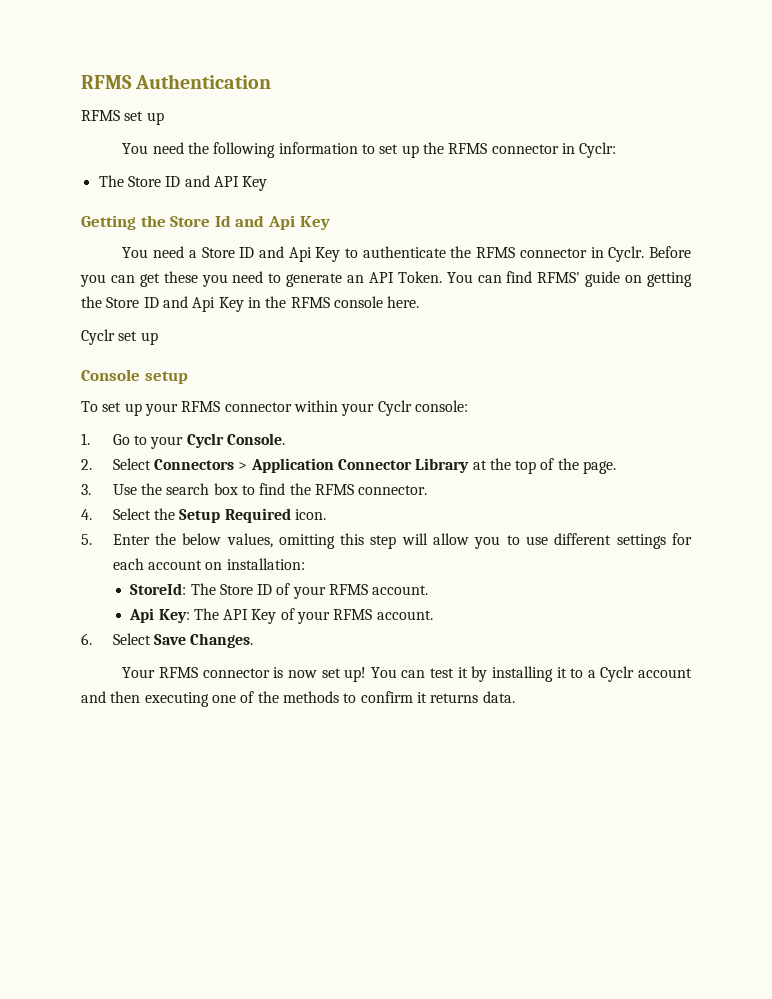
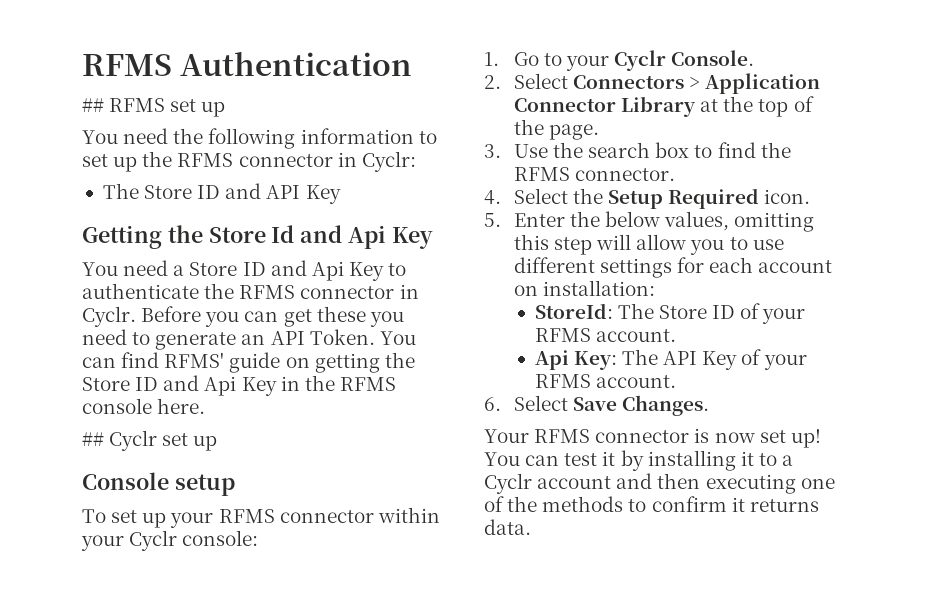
- RFMS set up
+ ## RFMS set up
- Cyclr set up
+ ## Cyclr set up

